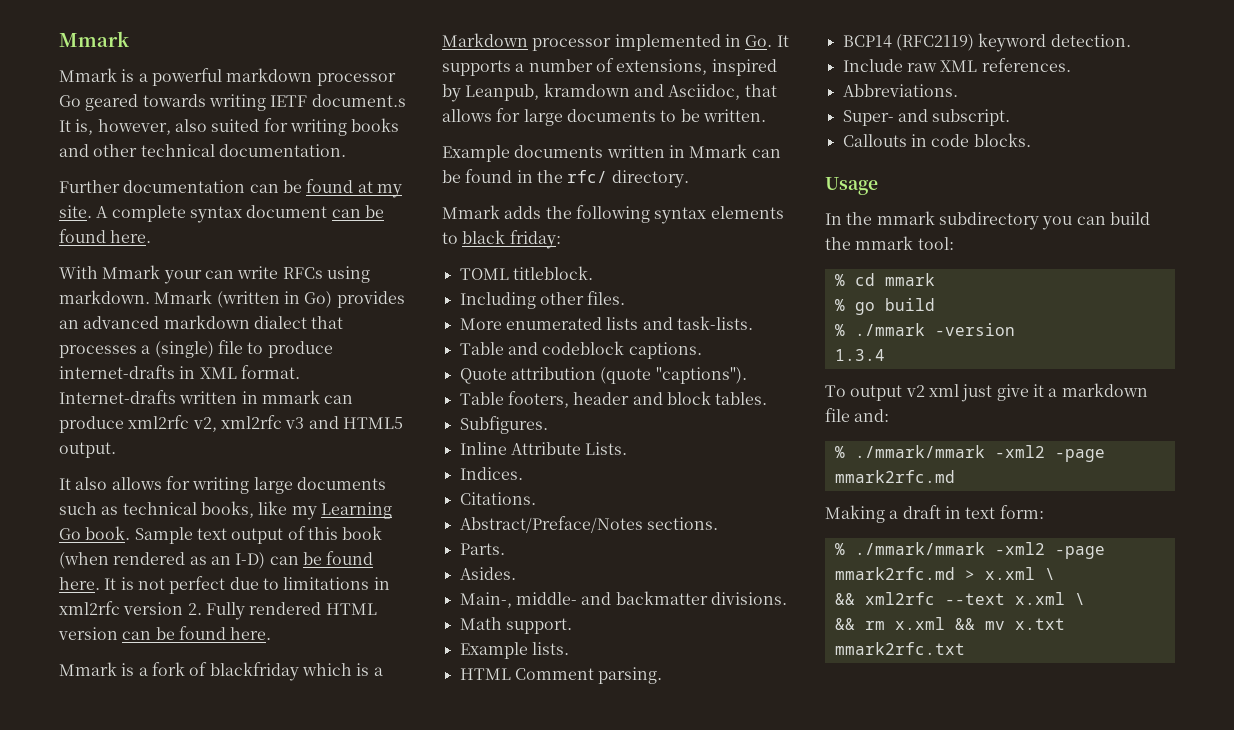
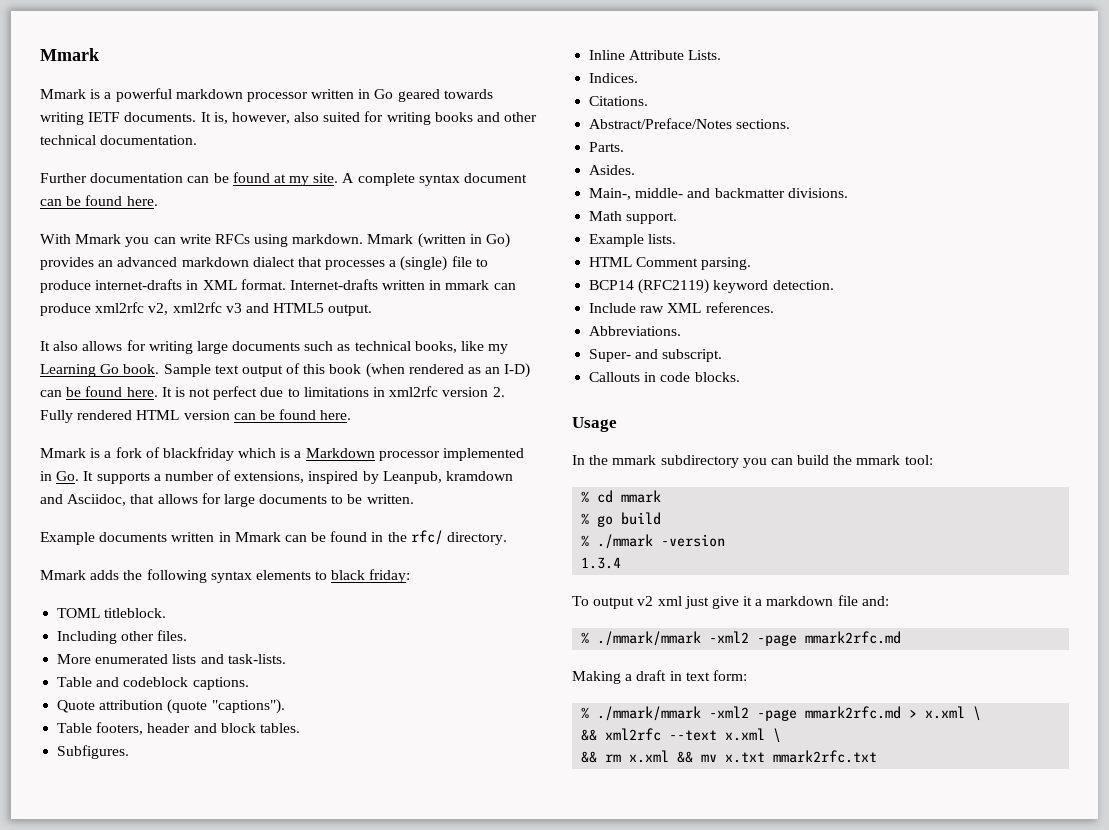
- Mmark is a powerful markdown processor Go geared towards writing IETF document.s It is, however, also suited for writing books and other technical documentation.
+ Mmark is a powerful markdown processor written in Go geared towards writing IETF documents. It is, however, also suited for writing books and other technical documentation.
- With Mmark your can write RFCs using markdown.
+ With Mmark you can write RFCs using markdown.

